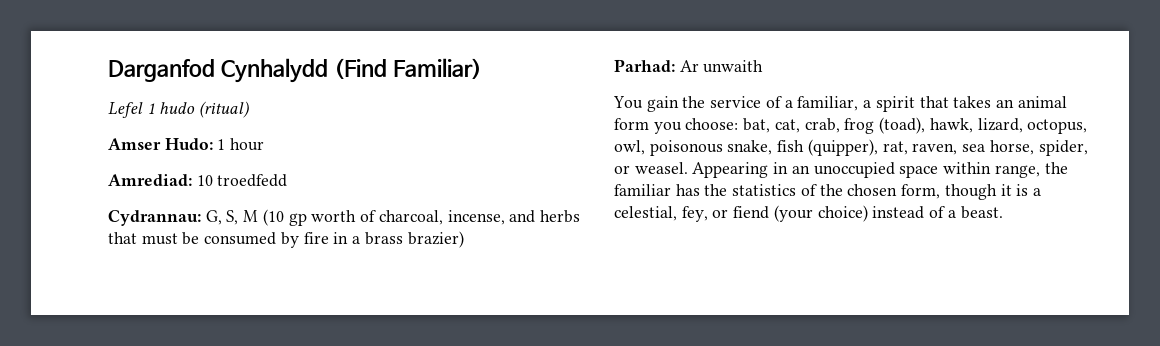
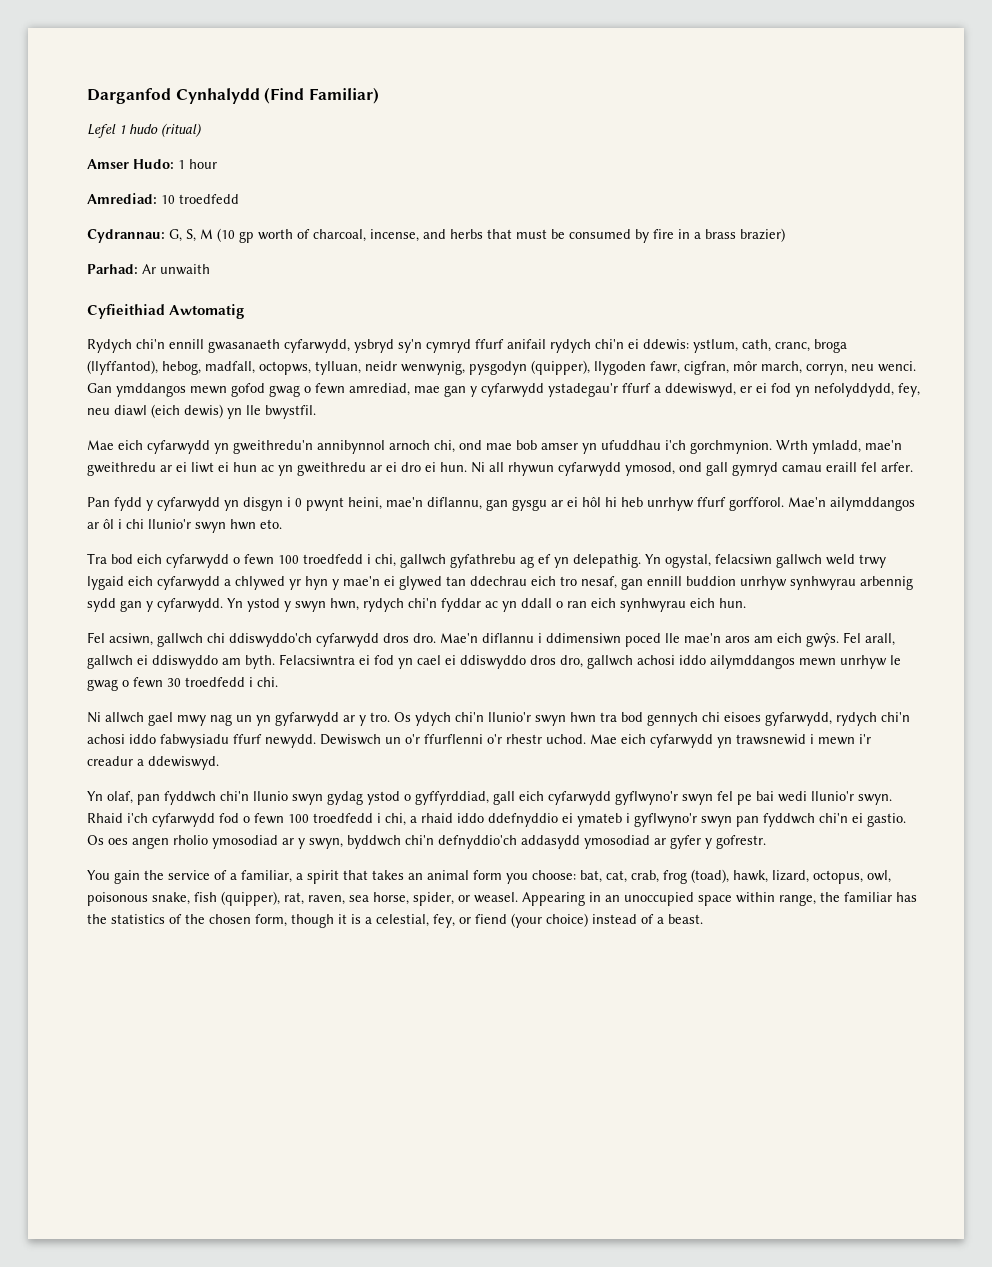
+ Cyfieithiad Awtomatig
+ Rydych chi'n ennill gwasanaeth cyfarwydd, ysbryd sy'n cymryd ffurf anifail rydych chi'n ei ddewis: ystlum, cath, cranc, broga (llyffantod), hebog, madfall, octopws, tylluan, neidr wenwynig, pysgodyn (quipper), llygoden fawr, cigfran, môr march, corryn, neu wenci. Gan ymddangos mewn gofod gwag o fewn amrediad, mae gan y cyfarwydd ystadegau'r ffurf a ddewiswyd, er ei fod yn nefolyddydd, fey, neu diawl (eich dewis) yn lle bwystfil.
+ Mae eich cyfarwydd yn gweithredu'n annibynnol arnoch chi, ond mae bob amser yn ufuddhau i'ch gorchmynion. Wrth ymladd, mae'n gweithredu ar ei liwt ei hun ac yn gweithredu ar ei dro ei hun. Ni all rhywun cyfarwydd ymosod, ond gall gymryd camau eraill fel arfer.
+ Pan fydd y cyfarwydd yn disgyn i 0 pwynt heini, mae'n diflannu, gan gysgu ar ei hôl hi heb unrhyw ffurf gorfforol. Mae'n ailymddangos ar ôl i chi llunio'r swyn hwn eto.
+ Tra bod eich cyfarwydd o fewn 100 troedfedd i chi, gallwch gyfathrebu ag ef yn delepathig. Yn ogystal, felacsiwn gallwch weld trwy lygaid eich cyfarwydd a chlywed yr hyn y mae'n ei glywed tan ddechrau eich tro nesaf, gan ennill buddion unrhyw synhwyrau arbennig sydd gan y cyfarwydd. Yn ystod y swyn hwn, rydych chi'n fyddar ac yn ddall o ran eich synhwyrau eich hun.
+ Fel acsiwn, gallwch chi ddiswyddo'ch cyfarwydd dros dro. Mae'n diflannu i ddimensiwn poced lle mae'n aros am eich gwŷs. Fel arall, gallwch ei ddiswyddo am byth. Felacsiwntra ei fod yn cael ei ddiswyddo dros dro, gallwch achosi iddo ailymddangos mewn unrhyw le gwag o fewn 30 troedfedd i chi.
+ Ni allwch gael mwy nag un yn gyfarwydd ar y tro. Os ydych chi'n llunio'r swyn hwn tra bod gennych chi eisoes gyfarwydd, rydych chi'n achosi iddo fabwysiadu ffurf newydd. Dewiswch un o'r ffurflenni o'r rhestr uchod. Mae eich cyfarwydd yn trawsnewid i mewn i'r creadur a ddewiswyd.
+ Yn olaf, pan fyddwch chi'n llunio swyn gydag ystod o gyffyrddiad, gall eich cyfarwydd gyflwyno'r swyn fel pe bai wedi llunio'r swyn. Rhaid i'ch cyfarwydd fod o fewn 100 troedfedd i chi, a rhaid iddo ddefnyddio ei ymateb i gyflwyno'r swyn pan fyddwch chi'n ei gastio. Os oes angen rholio ymosodiad ar y swyn, byddwch chi'n defnyddio'ch addasydd ymosodiad ar gyfer y gofrestr.

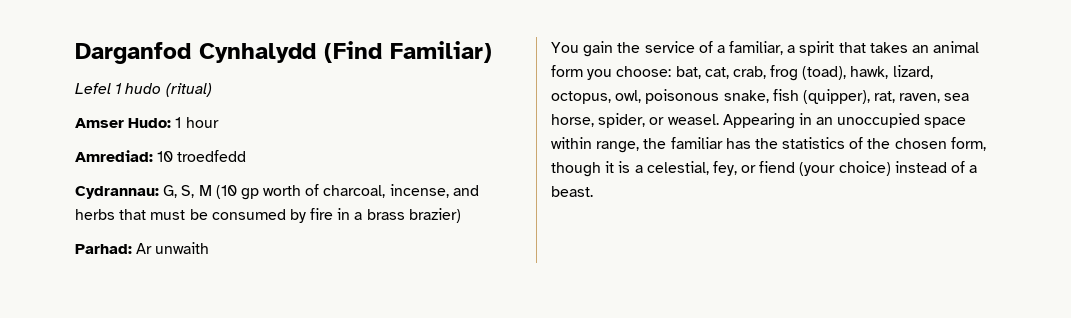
- Cyfieithiad Awtomatig
- Rydych chi'n ennill gwasanaeth cyfarwydd, ysbryd sy'n cymryd ffurf anifail rydych chi'n ei ddewis: ystlum, cath, cranc, broga (llyffantod), hebog, madfall, octopws, tylluan, neidr wenwynig, pysgodyn (quipper), llygoden fawr, cigfran, môr march, corryn, neu wenci. Gan ymddangos mewn gofod gwag o fewn amrediad, mae gan y cyfarwydd ystadegau'r ffurf a ddewiswyd, er ei fod yn nefolyddydd, fey, neu diawl (eich dewis) yn lle bwystfil.
- Mae eich cyfarwydd yn gweithredu'n annibynnol arnoch chi, ond mae bob amser yn ufuddhau i'ch gorchmynion. Wrth ymladd, mae'n gweithredu ar ei liwt ei hun ac yn gweithredu ar ei dro ei hun. Ni all rhywun cyfarwydd ymosod, ond gall gymryd camau eraill fel arfer.
- Pan fydd y cyfarwydd yn disgyn i 0 pwynt heini, mae'n diflannu, gan gysgu ar ei hôl hi heb unrhyw ffurf gorfforol. Mae'n ailymddangos ar ôl i chi llunio'r swyn hwn eto.
- Tra bod eich cyfarwydd o fewn 100 troedfedd i chi, gallwch gyfathrebu ag ef yn delepathig. Yn ogystal, felacsiwn gallwch weld trwy lygaid eich cyfarwydd a chlywed yr hyn y mae'n ei glywed tan ddechrau eich tro nesaf, gan ennill buddion unrhyw synhwyrau arbennig sydd gan y cyfarwydd. Yn ystod y swyn hwn, rydych chi'n fyddar ac yn ddall o ran eich synhwyrau eich hun.
- Fel acsiwn, gallwch chi ddiswyddo'ch cyfarwydd dros dro. Mae'n diflannu i ddimensiwn poced lle mae'n aros am eich gwŷs. Fel arall, gallwch ei ddiswyddo am byth. Felacsiwntra ei fod yn cael ei ddiswyddo dros dro, gallwch achosi iddo ailymddangos mewn unrhyw le gwag o fewn 30 troedfedd i chi.
- Ni allwch gael mwy nag un yn gyfarwydd ar y tro. Os ydych chi'n llunio'r swyn hwn tra bod gennych chi eisoes gyfarwydd, rydych chi'n achosi iddo fabwysiadu ffurf newydd. Dewiswch un o'r ffurflenni o'r rhestr uchod. Mae eich cyfarwydd yn trawsnewid i mewn i'r creadur a ddewiswyd.
- Yn olaf, pan fyddwch chi'n llunio swyn gydag ystod o gyffyrddiad, gall eich cyfarwydd gyflwyno'r swyn fel pe bai wedi llunio'r swyn. Rhaid i'ch cyfarwydd fod o fewn 100 troedfedd i chi, a rhaid iddo ddefnyddio ei ymateb i gyflwyno'r swyn pan fyddwch chi'n ei gastio. Os oes angen rholio ymosodiad ar y swyn, byddwch chi'n defnyddio'ch addasydd ymosodiad ar gyfer y gofrestr.

